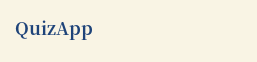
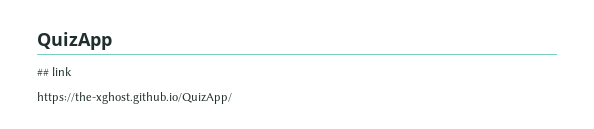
+ ## link
+ https://the-xghost.github.io/QuizApp/

